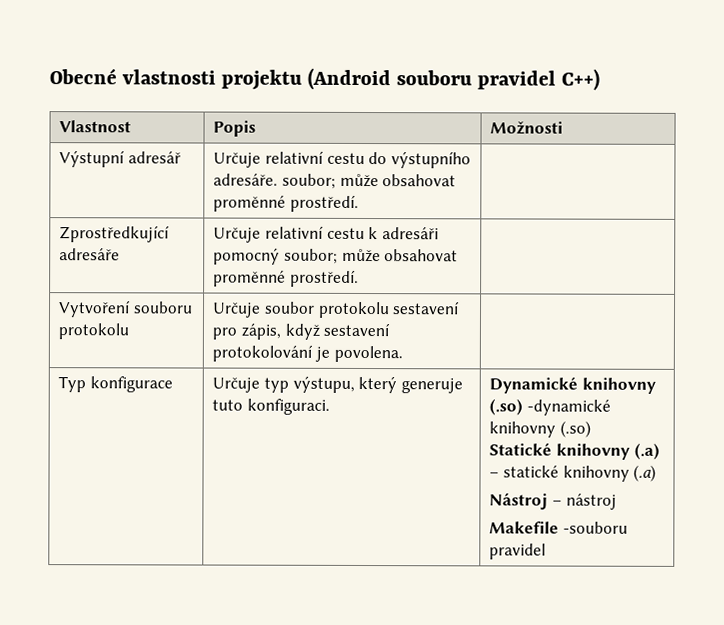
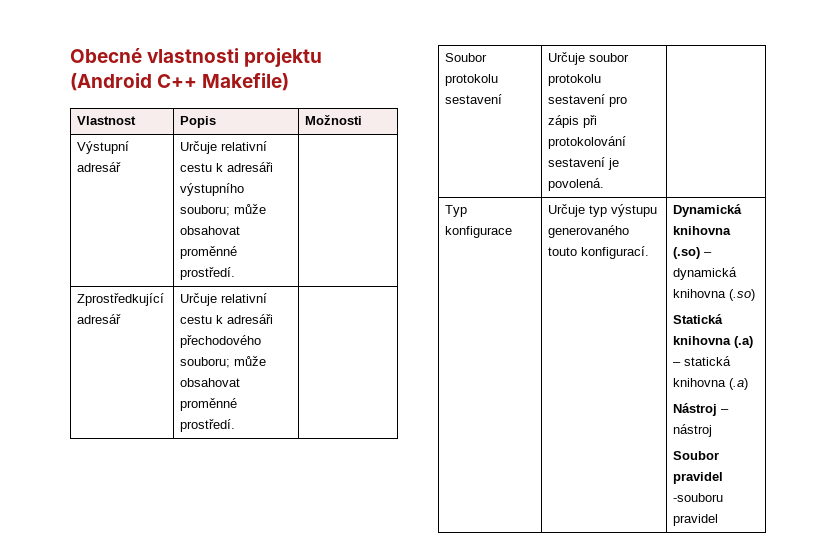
- Obecné vlastnosti projektu (Android souboru pravidel C++)
+ Obecné vlastnosti projektu (Android C++ Makefile)
- Výstupní adresář | Určuje relativní cestu do výstupního adresáře. soubor; může obsahovat proměnné prostředí. |
+ Výstupní adresář | Určuje relativní cestu k adresáři výstupního souboru; může obsahovat proměnné prostředí. |
- Zprostředkující adresáře | Určuje relativní cestu k adresáři pomocný soubor; může obsahovat proměnné prostředí. |
- Vytvoření souboru protokolu | Určuje soubor protokolu sestavení pro zápis, když sestavení protokolování je povolena. |
- Typ konfigurace | Určuje typ výstupu, který generuje tuto konfiguraci. | Dynamické knihovny (.so) -dynamické knihovny (.so)
- Statické knihovny (.a) – statické knihovny (.a)
+ Zprostředkující adresář | Určuje relativní cestu k adresáři přechodového souboru; může obsahovat proměnné prostředí. |
+ Soubor protokolu sestavení | Určuje soubor protokolu sestavení pro zápis při protokolování sestavení je povolená. |
+ Typ konfigurace | Určuje typ výstupu generovaného touto konfigurací. | Dynamická knihovna (.so) – dynamická knihovna (.so)
+ Statická knihovna (.a) – statická knihovna (.a)
  Nástroj – nástroj
- Makefile -souboru pravidel
+ Soubor pravidel -souboru pravidel

